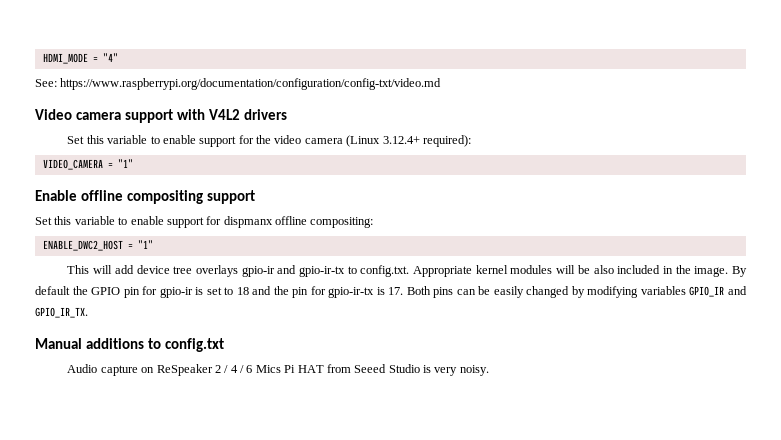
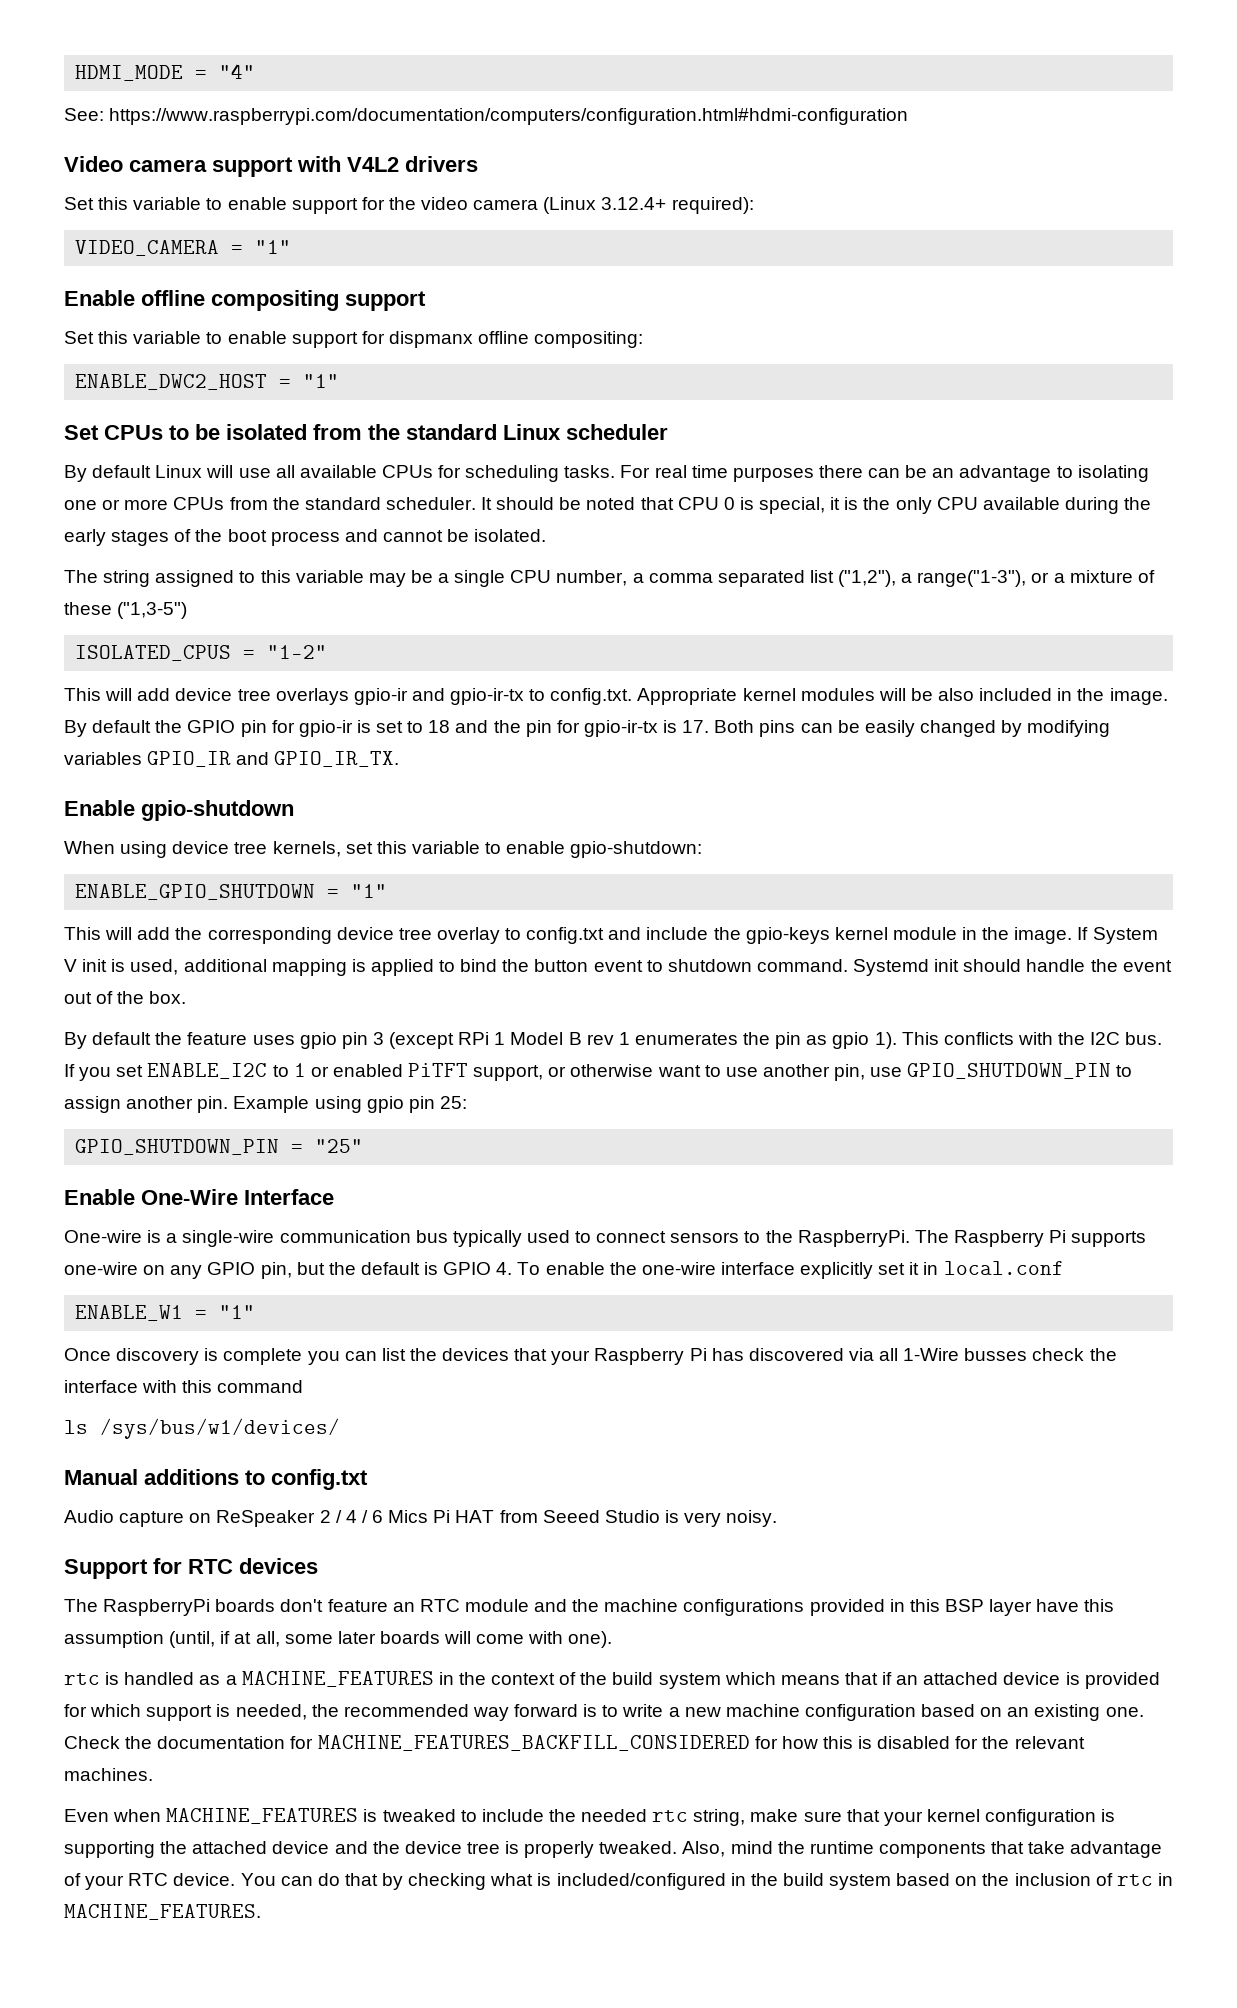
- See: https://www.raspberrypi.org/documentation/configuration/config-txt/video.md
+ See: https://www.raspberrypi.com/documentation/computers/configuration.html#hdmi-configuration
+ Set CPUs to be isolated from the standard Linux scheduler
+ By default Linux will use all available CPUs for scheduling tasks. For real time purposes there can be an advantage to isolating one or more CPUs from the standard scheduler. It should be noted that CPU 0 is special, it is the only CPU available during the early stages of the boot process and cannot be isolated.
+ The string assigned to this variable may be a single CPU number, a comma separated list ("1,2"), a range("1-3"), or a mixture of these ("1,3-5")
+ ISOLATED_CPUS = "1-2"
+ Enable gpio-shutdown
+ When using device tree kernels, set this variable to enable gpio-shutdown:
+ ENABLE_GPIO_SHUTDOWN = "1"
+ This will add the corresponding device tree overlay to config.txt and include the gpio-keys kernel module in the image. If System V init is used, additional mapping is applied to bind the button event to shutdown command. Systemd init should handle the event out of the box.
+ By default the feature uses gpio pin 3 (except RPi 1 Model B rev 1 enumerates the pin as gpio 1). This conflicts with the I2C bus. If you set ENABLE_I2C to 1 or enabled PiTFT support, or otherwise want to use another pin, use GPIO_SHUTDOWN_PIN to assign another pin. Example using gpio pin 25:
+ GPIO_SHUTDOWN_PIN = "25"
+ Enable One-Wire Interface
+ One-wire is a single-wire communication bus typically used to connect sensors to the RaspberryPi. The Raspberry Pi supports one-wire on any GPIO pin, but the default is GPIO 4. To enable the one-wire interface explicitly set it in local.conf
+ ENABLE_W1 = "1"
+ Once discovery is complete you can list the devices that your Raspberry Pi has discovered via all 1-Wire busses check the interface with this command
+ ls /sys/bus/w1/devices/
+ Support for RTC devices
+ The RaspberryPi boards don't feature an RTC module and the machine configurations provided in this BSP layer have this assumption (until, if at all, some later boards will come with one).
+ rtc is handled as a MACHINE_FEATURES in the context of the build system which means that if an attached device is provided for which support is needed, the recommended way forward is to write a new machine configuration based on an existing one. Check the documentation for MACHINE_FEATURES_BACKFILL_CONSIDERED for how this is disabled for the relevant machines.
+ Even when MACHINE_FEATURES is tweaked to include the needed rtc string, make sure that your kernel configuration is supporting the attached device and the device tree is properly tweaked. Also, mind the runtime components that take advantage of your RTC device. You can do that by checking what is included/configured in the build system based on the inclusion of rtc in MACHINE_FEATURES.

